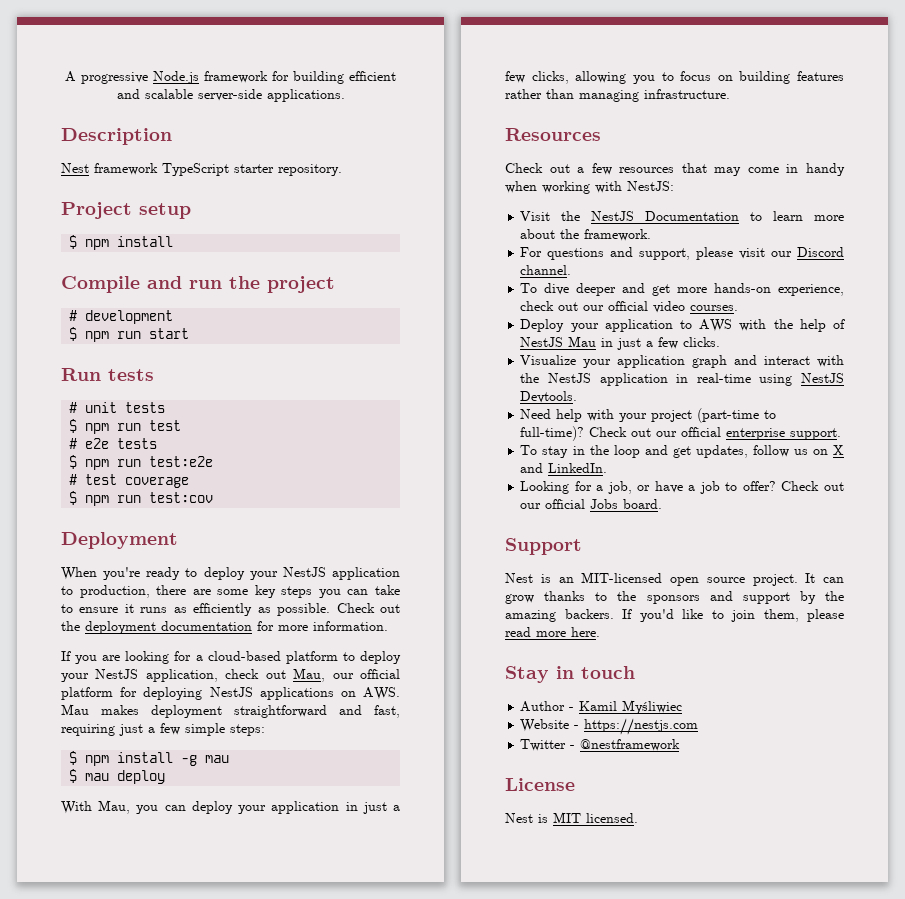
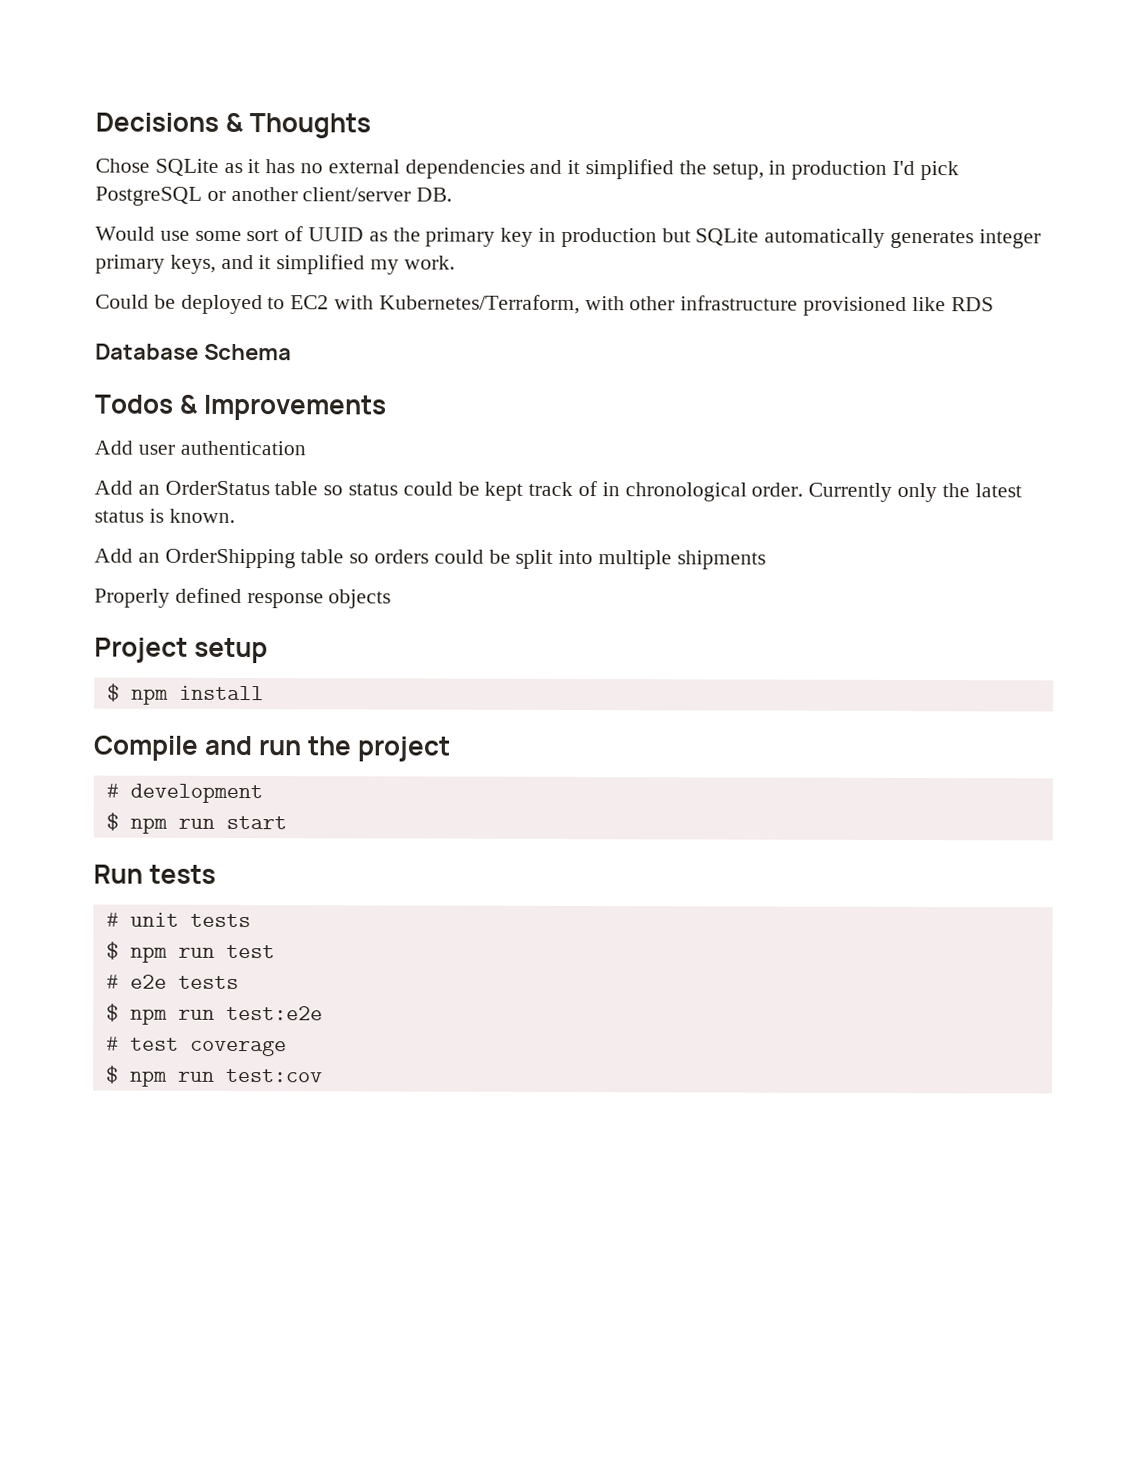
- A progressive Node.js framework for building efficient and scalable server-side applications.
- Description
- Nest framework TypeScript starter repository.
+ Decisions & Thoughts
+ Chose SQLite as it has no external dependencies and it simplified the setup, in production I'd pick PostgreSQL or another client/server DB.
+ Would use some sort of UUID as the primary key in production but SQLite automatically generates integer primary keys, and it simplified my work.
+ Could be deployed to EC2 with Kubernetes/Terraform, with other infrastructure provisioned like RDS
+ Database Schema
+ Todos & Improvements
+ Add user authentication
+ Add an OrderStatus table so status could be kept track of in chronological order. Currently only the latest status is known.
+ Add an OrderShipping table so orders could be split into multiple shipments
+ Properly defined response objects
- Deployment
- When you're ready to deploy your NestJS application to production, there are some key steps you can take to ensure it runs as efficiently as possible. Check out the deployment documentation for more information.
- If you are looking for a cloud-based platform to deploy your NestJS application, check out Mau, our official platform for deploying NestJS applications on AWS. Mau makes deployment straightforward and fast, requiring just a few simple steps:
- $ npm install -g mau
- $ mau deploy
- With Mau, you can deploy your application in just a few clicks, allowing you to focus on building features rather than managing infrastructure.
- Resources
- Check out a few resources that may come in handy when working with NestJS:
- Visit the NestJS Documentation to learn more about the framework.
- For questions and support, please visit our Discord channel.
- To dive deeper and get more hands-on experience, check out our official video courses.
- Deploy your application to AWS with the help of NestJS Mau in just a few clicks.
- Visualize your application graph and interact with the NestJS application in real-time using NestJS Devtools.
- Need help with your project (part-time to full-time)? Check out our official enterprise support.
- To stay in the loop and get updates, follow us on X and LinkedIn.
- Looking for a job, or have a job to offer? Check out our official Jobs board.
- Support
- Nest is an MIT-licensed open source project. It can grow thanks to the sponsors and support by the amazing backers. If you'd like to join them, please read more here.
- Stay in touch
- Author - Kamil Myśliwiec
- Website - https://nestjs.com
- Twitter - @nestframework
- License
- Nest is MIT licensed.

